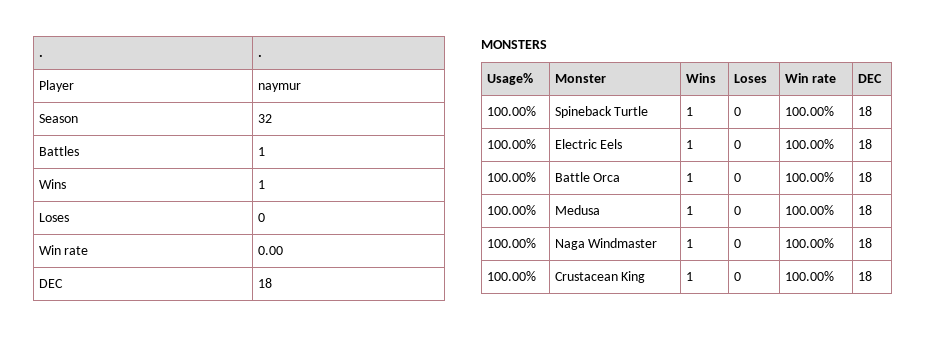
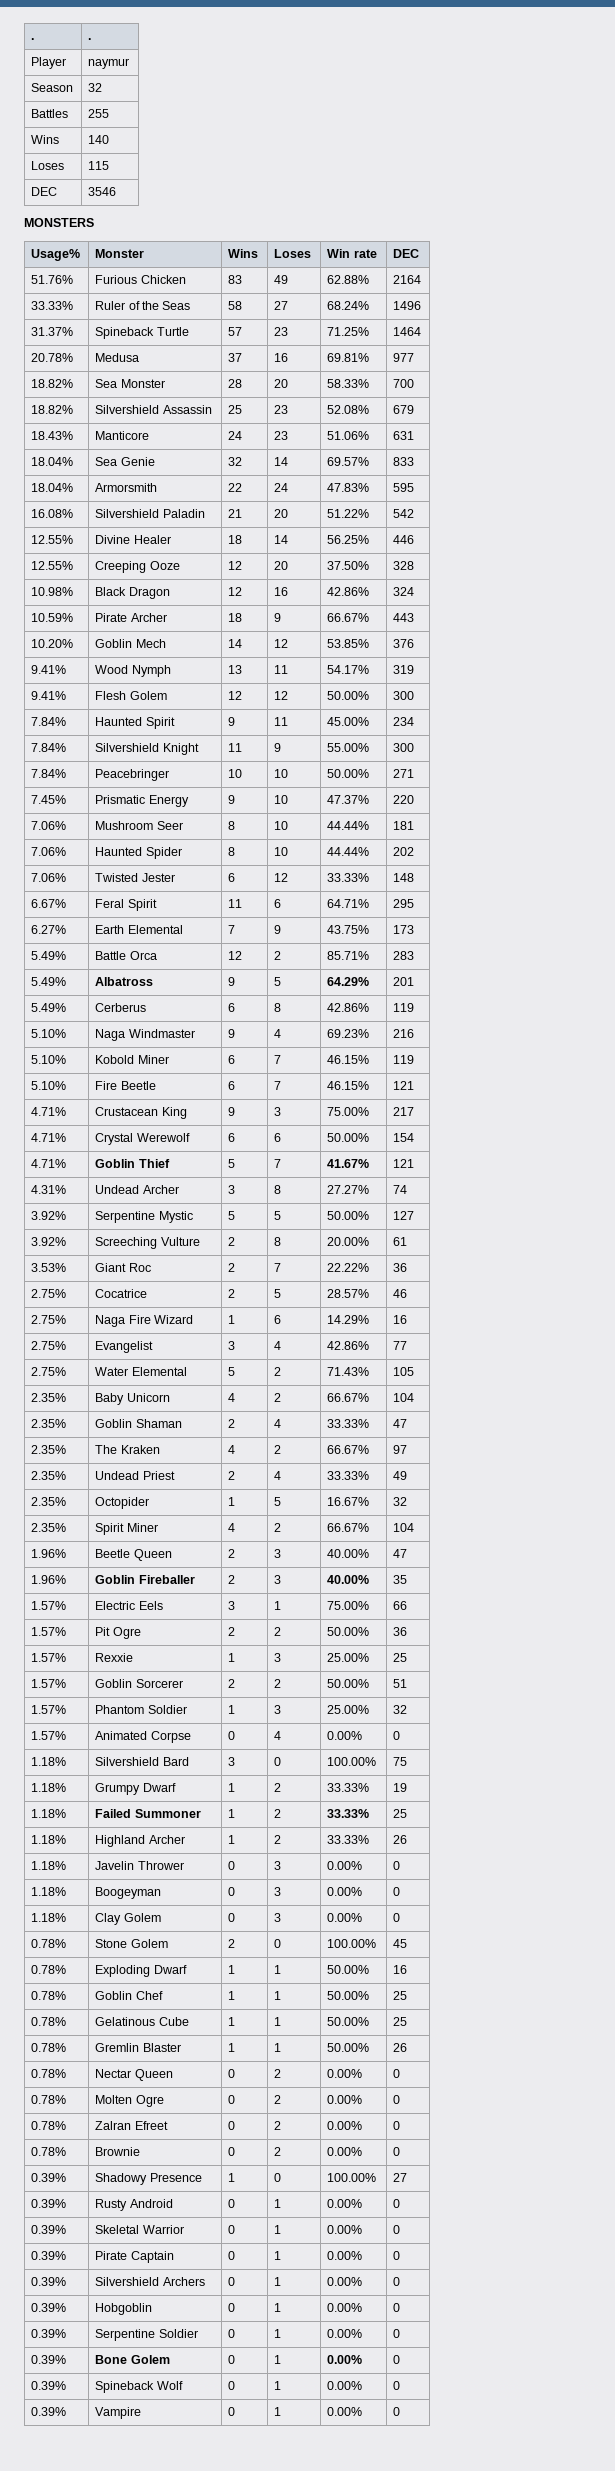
- Battles | 1
- Wins | 1
- Loses | 0
- Win rate | 0.00
+ Battles | 255
+ Wins | 140
+ Loses | 115
- DEC | 18
+ DEC | 3546
- 100.00% | Spineback Turtle | 1 | 0 | 100.00% | 18
- 100.00% | Electric Eels | 1 | 0 | 100.00% | 18
- 100.00% | Battle Orca | 1 | 0 | 100.00% | 18
- 100.00% | Medusa | 1 | 0 | 100.00% | 18
- 100.00% | Naga Windmaster | 1 | 0 | 100.00% | 18
- 100.00% | Crustacean King | 1 | 0 | 100.00% | 18
+ 51.76% | Furious Chicken | 83 | 49 | 62.88% | 2164
+ 33.33% | Ruler of the Seas | 58 | 27 | 68.24% | 1496
+ 31.37% | Spineback Turtle | 57 | 23 | 71.25% | 1464
+ 20.78% | Medusa | 37 | 16 | 69.81% | 977
+ 18.82% | Sea Monster | 28 | 20 | 58.33% | 700
+ 18.82% | Silvershield Assassin | 25 | 23 | 52.08% | 679
+ 18.43% | Manticore | 24 | 23 | 51.06% | 631
+ 18.04% | Sea Genie | 32 | 14 | 69.57% | 833
+ 18.04% | Armorsmith | 22 | 24 | 47.83% | 595
+ 16.08% | Silvershield Paladin | 21 | 20 | 51.22% | 542
+ 12.55% | Divine Healer | 18 | 14 | 56.25% | 446
+ 12.55% | Creeping Ooze | 12 | 20 | 37.50% | 328
+ 10.98% | Black Dragon | 12 | 16 | 42.86% | 324
+ 10.59% | Pirate Archer | 18 | 9 | 66.67% | 443
+ 10.20% | Goblin Mech | 14 | 12 | 53.85% | 376
+ 9.41% | Wood Nymph | 13 | 11 | 54.17% | 319
+ 9.41% | Flesh Golem | 12 | 12 | 50.00% | 300
+ 7.84% | Haunted Spirit | 9 | 11 | 45.00% | 234
+ 7.84% | Silvershield Knight | 11 | 9 | 55.00% | 300
+ 7.84% | Peacebringer | 10 | 10 | 50.00% | 271
+ 7.45% | Prismatic Energy | 9 | 10 | 47.37% | 220
+ 7.06% | Mushroom Seer | 8 | 10 | 44.44% | 181
+ 7.06% | Haunted Spider | 8 | 10 | 44.44% | 202
+ 7.06% | Twisted Jester | 6 | 12 | 33.33% | 148
+ 6.67% | Feral Spirit | 11 | 6 | 64.71% | 295
+ 6.27% | Earth Elemental | 7 | 9 | 43.75% | 173
+ 5.49% | Battle Orca | 12 | 2 | 85.71% | 283
+ 5.49% | Albatross | 9 | 5 | 64.29% | 201
+ 5.49% | Cerberus | 6 | 8 | 42.86% | 119
+ 5.10% | Naga Windmaster | 9 | 4 | 69.23% | 216
+ 5.10% | Kobold Miner | 6 | 7 | 46.15% | 119
+ 5.10% | Fire Beetle | 6 | 7 | 46.15% | 121
+ 4.71% | Crustacean King | 9 | 3 | 75.00% | 217
+ 4.71% | Crystal Werewolf | 6 | 6 | 50.00% | 154
+ 4.71% | Goblin Thief | 5 | 7 | 41.67% | 121
+ 4.31% | Undead Archer | 3 | 8 | 27.27% | 74
+ 3.92% | Serpentine Mystic | 5 | 5 | 50.00% | 127
+ 3.92% | Screeching Vulture | 2 | 8 | 20.00% | 61
+ 3.53% | Giant Roc | 2 | 7 | 22.22% | 36
+ 2.75% | Cocatrice | 2 | 5 | 28.57% | 46
+ 2.75% | Naga Fire Wizard | 1 | 6 | 14.29% | 16
+ 2.75% | Evangelist | 3 | 4 | 42.86% | 77
+ 2.75% | Water Elemental | 5 | 2 | 71.43% | 105
+ 2.35% | Baby Unicorn | 4 | 2 | 66.67% | 104
+ 2.35% | Goblin Shaman | 2 | 4 | 33.33% | 47
+ 2.35% | The Kraken | 4 | 2 | 66.67% | 97
+ 2.35% | Undead Priest | 2 | 4 | 33.33% | 49
+ 2.35% | Octopider | 1 | 5 | 16.67% | 32
+ 2.35% | Spirit Miner | 4 | 2 | 66.67% | 104
+ 1.96% | Beetle Queen | 2 | 3 | 40.00% | 47
+ 1.96% | Goblin Fireballer | 2 | 3 | 40.00% | 35
+ 1.57% | Electric Eels | 3 | 1 | 75.00% | 66
+ 1.57% | Pit Ogre | 2 | 2 | 50.00% | 36
+ 1.57% | Rexxie | 1 | 3 | 25.00% | 25
+ 1.57% | Goblin Sorcerer | 2 | 2 | 50.00% | 51
+ 1.57% | Phantom Soldier | 1 | 3 | 25.00% | 32
+ 1.57% | Animated Corpse | 0 | 4 | 0.00% | 0
+ 1.18% | Silvershield Bard | 3 | 0 | 100.00% | 75
+ 1.18% | Grumpy Dwarf | 1 | 2 | 33.33% | 19
+ 1.18% | Failed Summoner | 1 | 2 | 33.33% | 25
+ 1.18% | Highland Archer | 1 | 2 | 33.33% | 26
+ 1.18% | Javelin Thrower | 0 | 3 | 0.00% | 0
+ 1.18% | Boogeyman | 0 | 3 | 0.00% | 0
+ 1.18% | Clay Golem | 0 | 3 | 0.00% | 0
+ 0.78% | Stone Golem | 2 | 0 | 100.00% | 45
+ 0.78% | Exploding Dwarf | 1 | 1 | 50.00% | 16
+ 0.78% | Goblin Chef | 1 | 1 | 50.00% | 25
+ 0.78% | Gelatinous Cube | 1 | 1 | 50.00% | 25
+ 0.78% | Gremlin Blaster | 1 | 1 | 50.00% | 26
+ 0.78% | Nectar Queen | 0 | 2 | 0.00% | 0
+ 0.78% | Molten Ogre | 0 | 2 | 0.00% | 0
+ 0.78% | Zalran Efreet | 0 | 2 | 0.00% | 0
+ 0.78% | Brownie | 0 | 2 | 0.00% | 0
+ 0.39% | Shadowy Presence | 1 | 0 | 100.00% | 27
+ 0.39% | Rusty Android | 0 | 1 | 0.00% | 0
+ 0.39% | Skeletal Warrior | 0 | 1 | 0.00% | 0
+ 0.39% | Pirate Captain | 0 | 1 | 0.00% | 0
+ 0.39% | Silvershield Archers | 0 | 1 | 0.00% | 0
+ 0.39% | Hobgoblin | 0 | 1 | 0.00% | 0
+ 0.39% | Serpentine Soldier | 0 | 1 | 0.00% | 0
+ 0.39% | Bone Golem | 0 | 1 | 0.00% | 0
+ 0.39% | Spineback Wolf | 0 | 1 | 0.00% | 0
+ 0.39% | Vampire | 0 | 1 | 0.00% | 0

